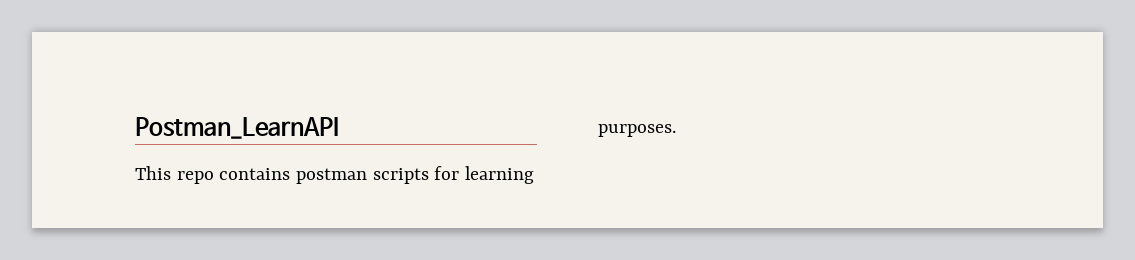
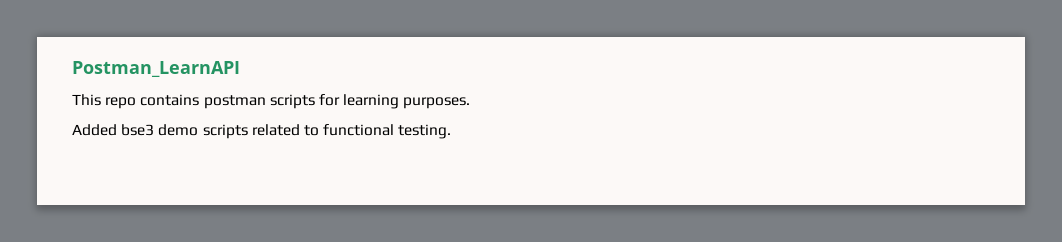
+ Added bse3 demo scripts related to functional testing.

